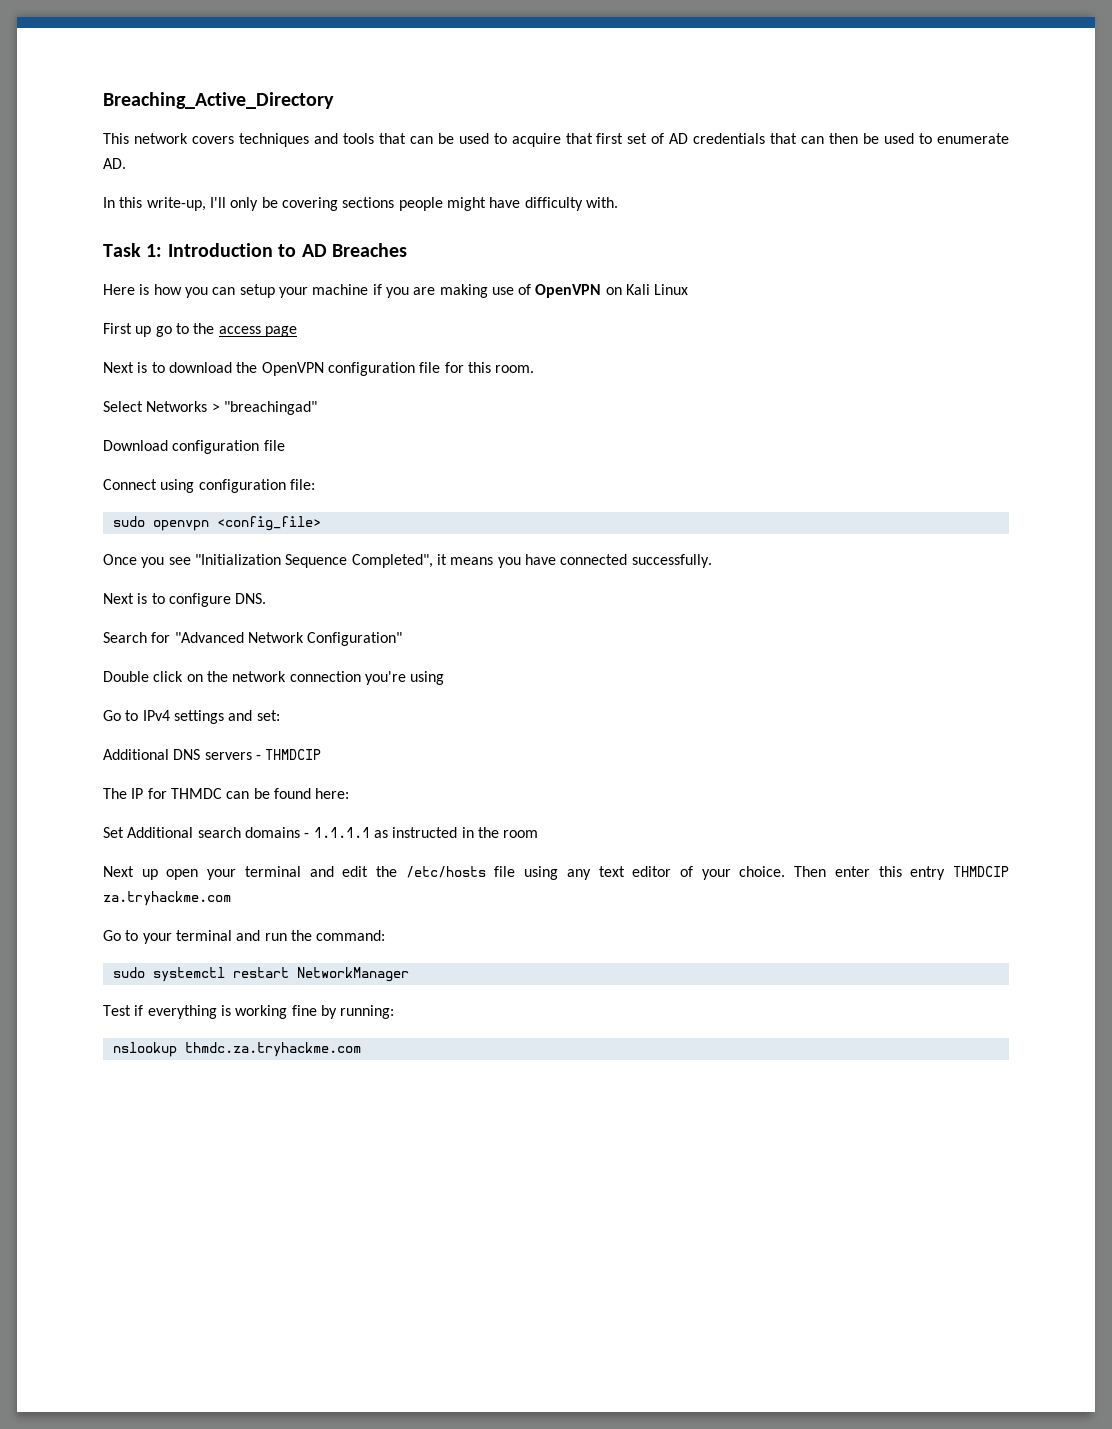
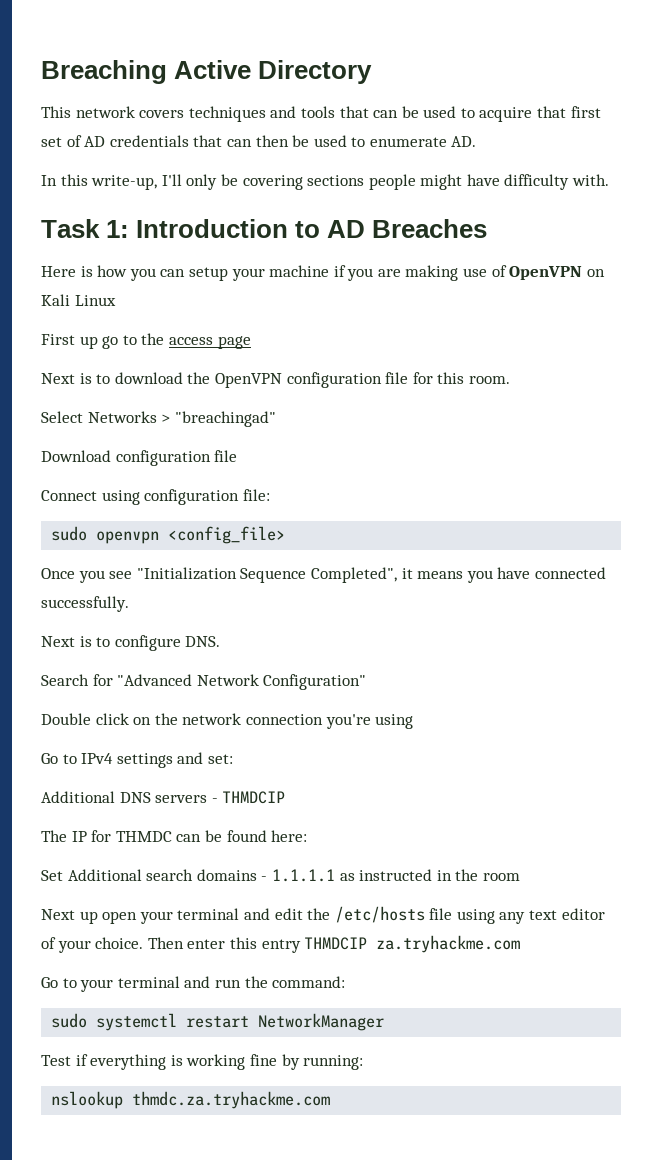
- Breaching_Active_Directory
+ Breaching Active Directory

